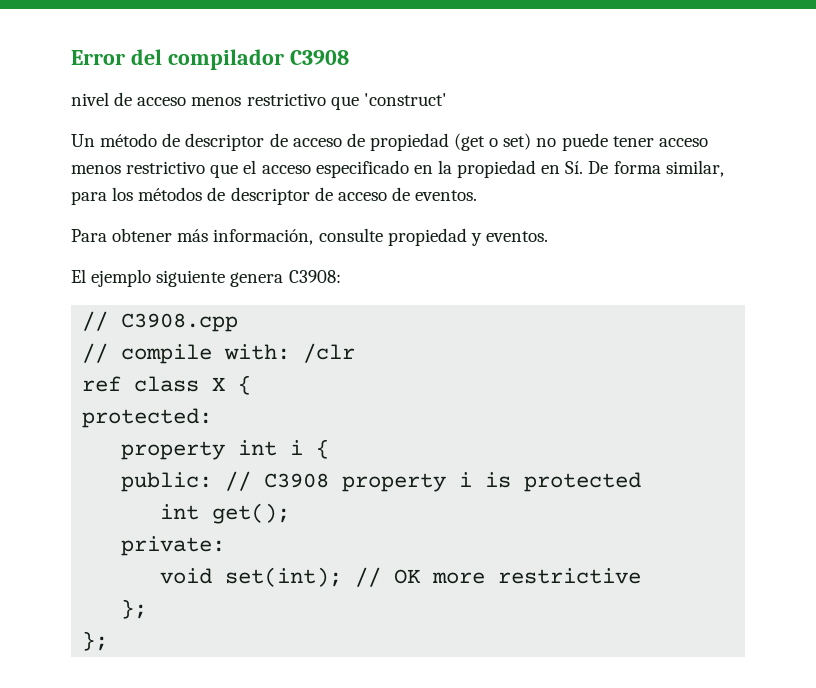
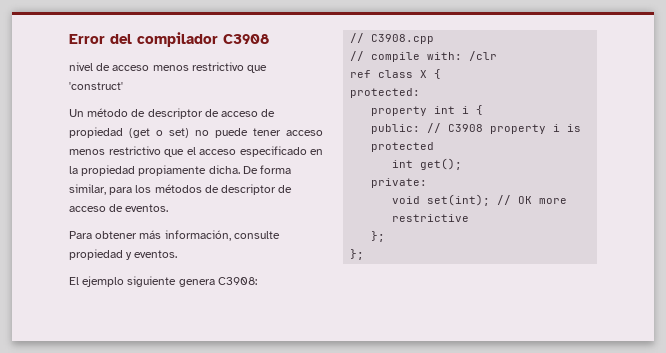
- Un método de descriptor de acceso de propiedad (get o set) no puede tener acceso menos restrictivo que el acceso especificado en la propiedad en Sí. De forma similar, para los métodos de descriptor de acceso de eventos.
+ Un método de descriptor de acceso de propiedad (get o set) no puede tener acceso menos restrictivo que el acceso especificado en la propiedad propiamente dicha. De forma similar, para los métodos de descriptor de acceso de eventos.

